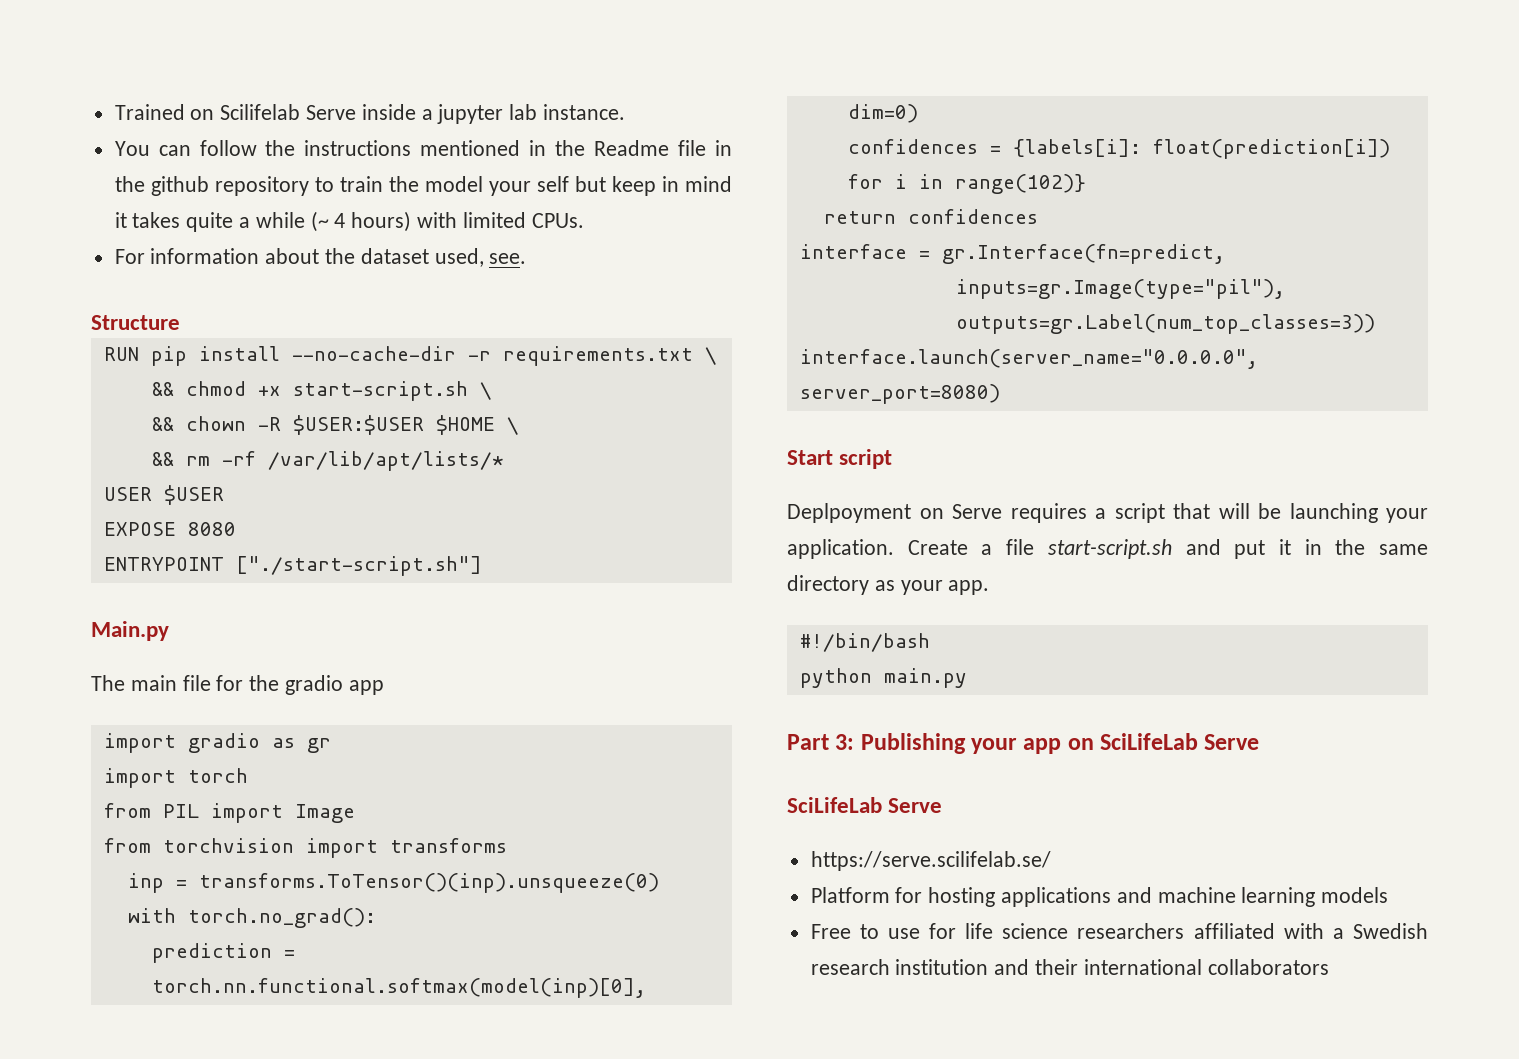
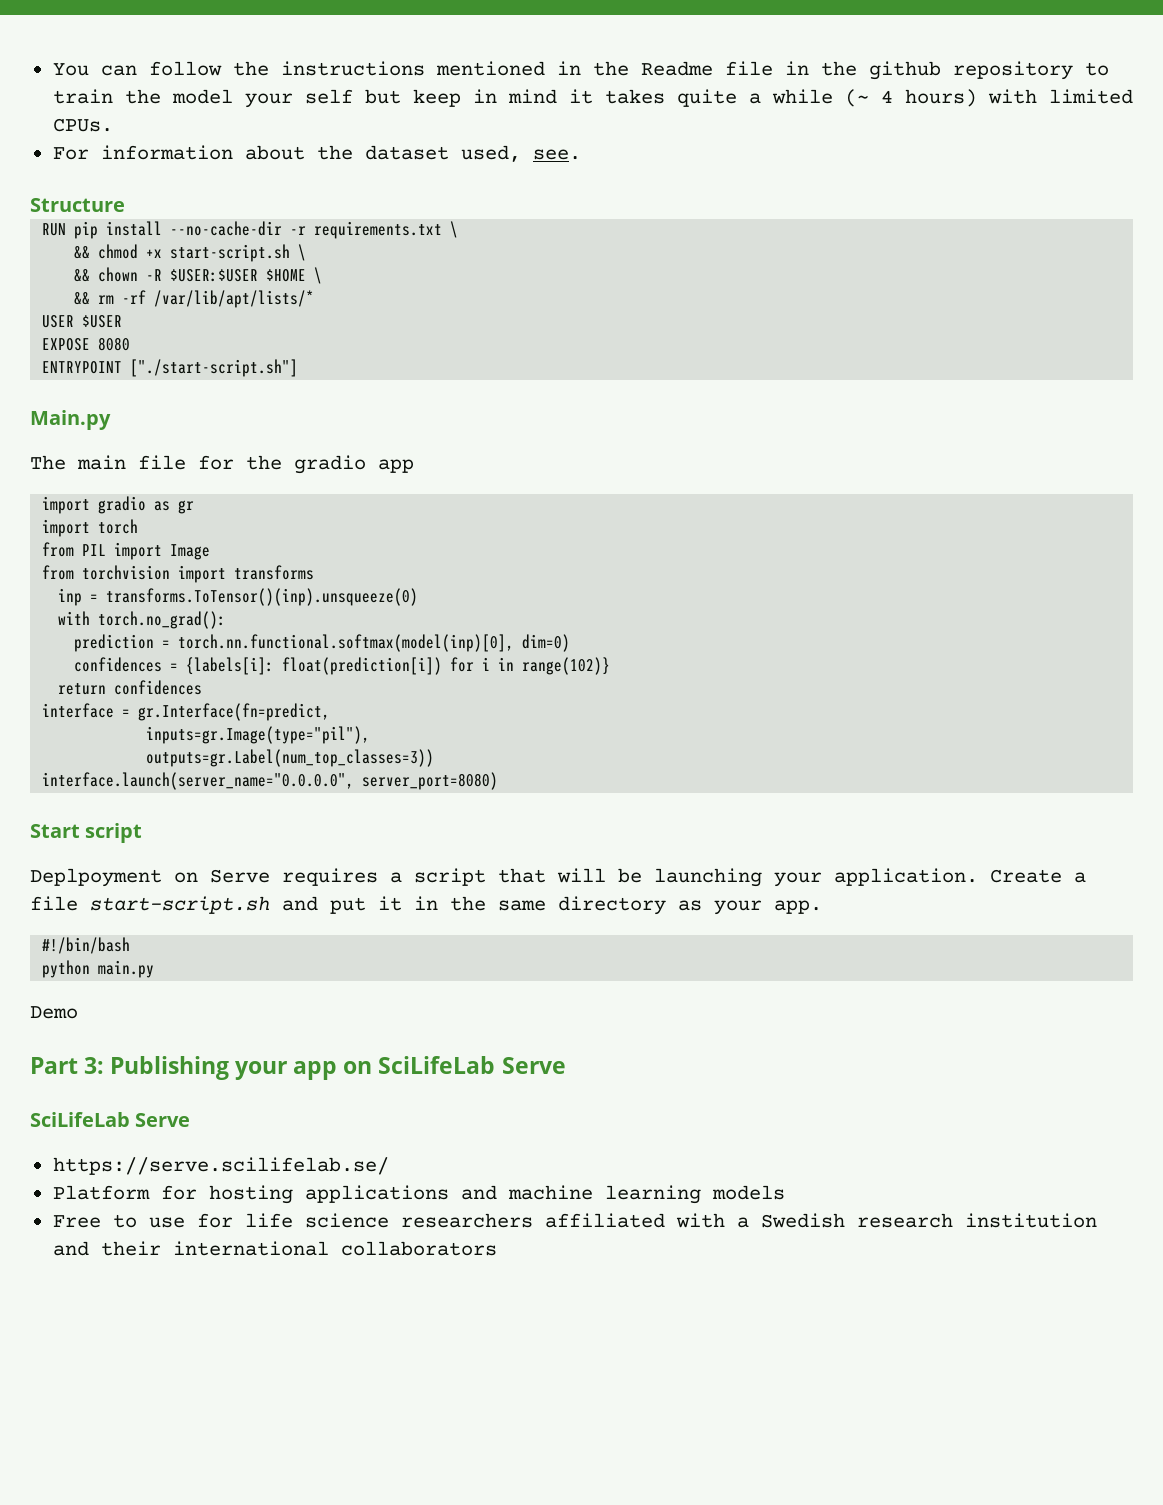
- Trained on Scilifelab Serve inside a jupyter lab instance.
+ Demo

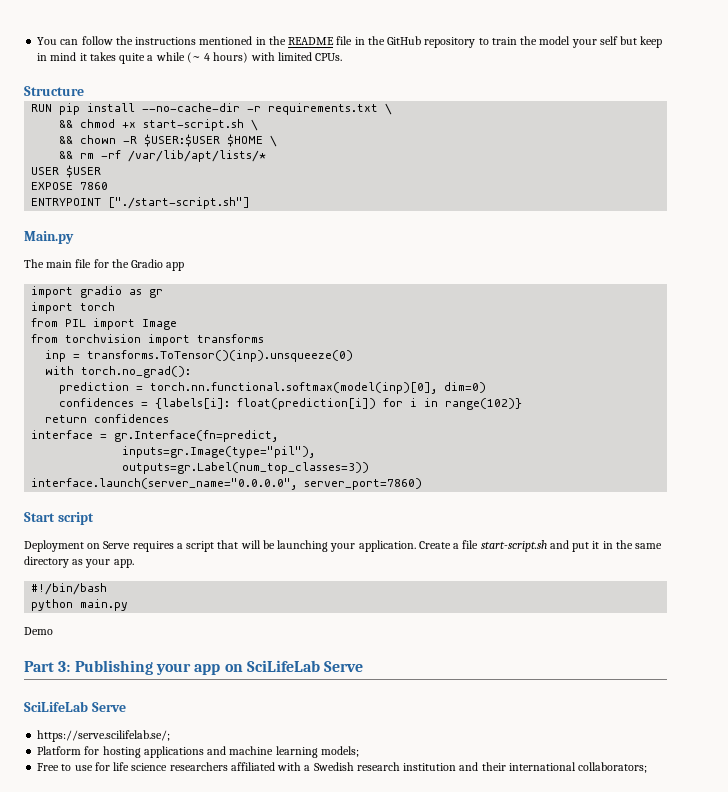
- You can follow the instructions mentioned in the Readme file in the github repository to train the model your self but keep in mind it takes quite a while (~ 4 hours) with limited CPUs.
+ You can follow the instructions mentioned in the README file in the GitHub repository to train the model your self but keep in mind it takes quite a while (~ 4 hours) with limited CPUs.
- For information about the dataset used, see.
- EXPOSE 8080
+ EXPOSE 7860
- The main file for the gradio app
+ The main file for the Gradio app
- interface.launch(server_name="0.0.0.0", server_port=8080)
+ interface.launch(server_name="0.0.0.0", server_port=7860)
- Deplpoyment on Serve requires a script that will be launching your application.
+ Deployment on Serve requires a script that will be launching your application.
- https://serve.scilifelab.se/
+ https://serve.scilifelab.se/;
- Platform for hosting applications and machine learning models
+ Platform for hosting applications and machine learning models;
- Free to use for life science researchers affiliated with a Swedish research institution and their international collaborators
+ Free to use for life science researchers affiliated with a Swedish research institution and their international collaborators;

